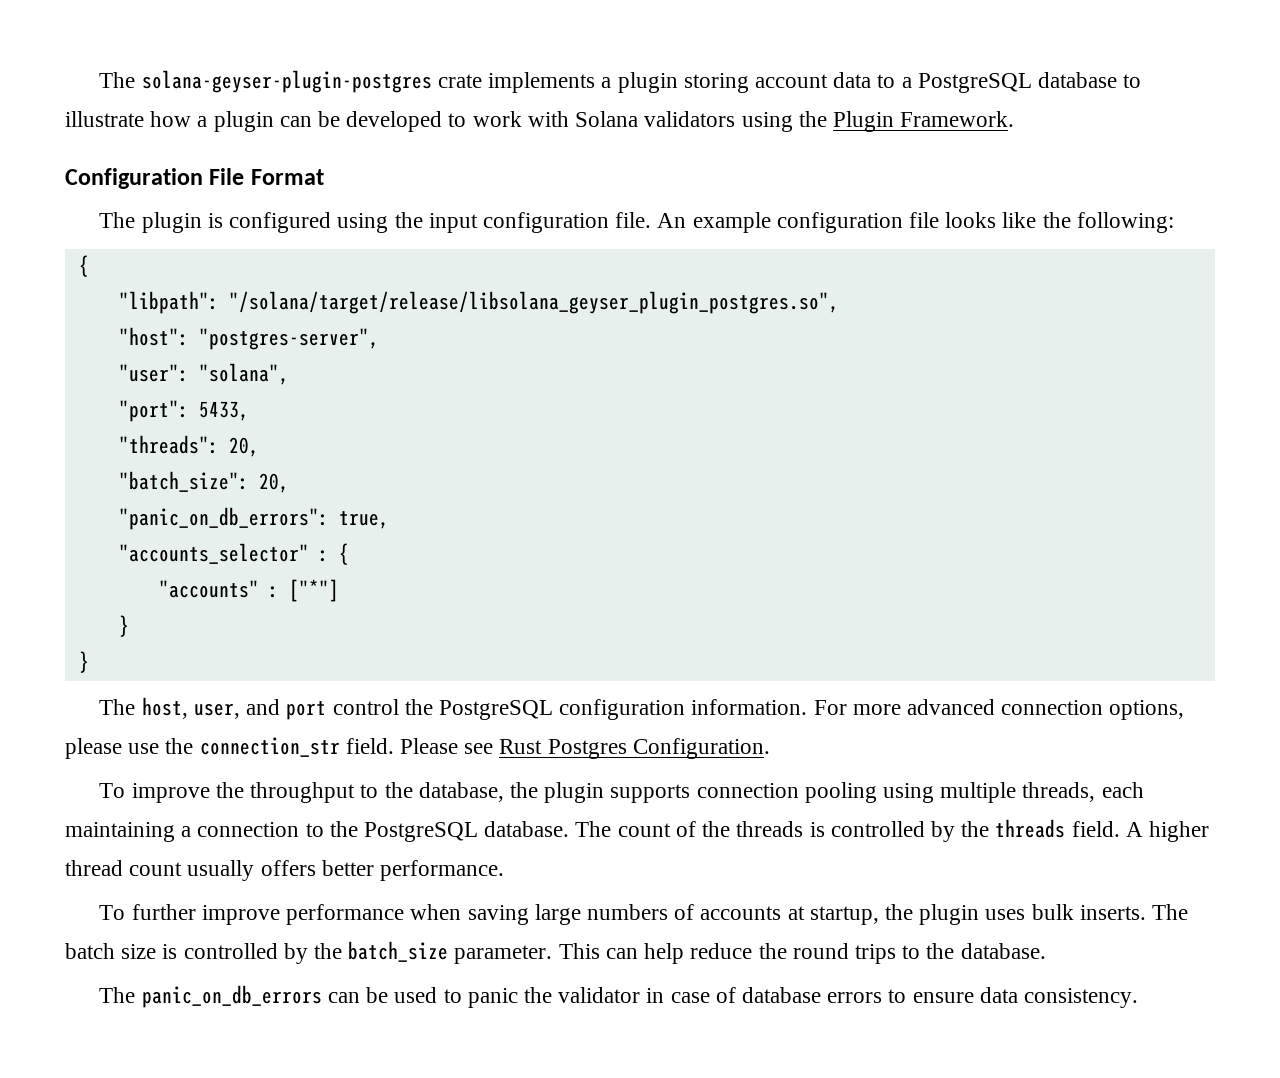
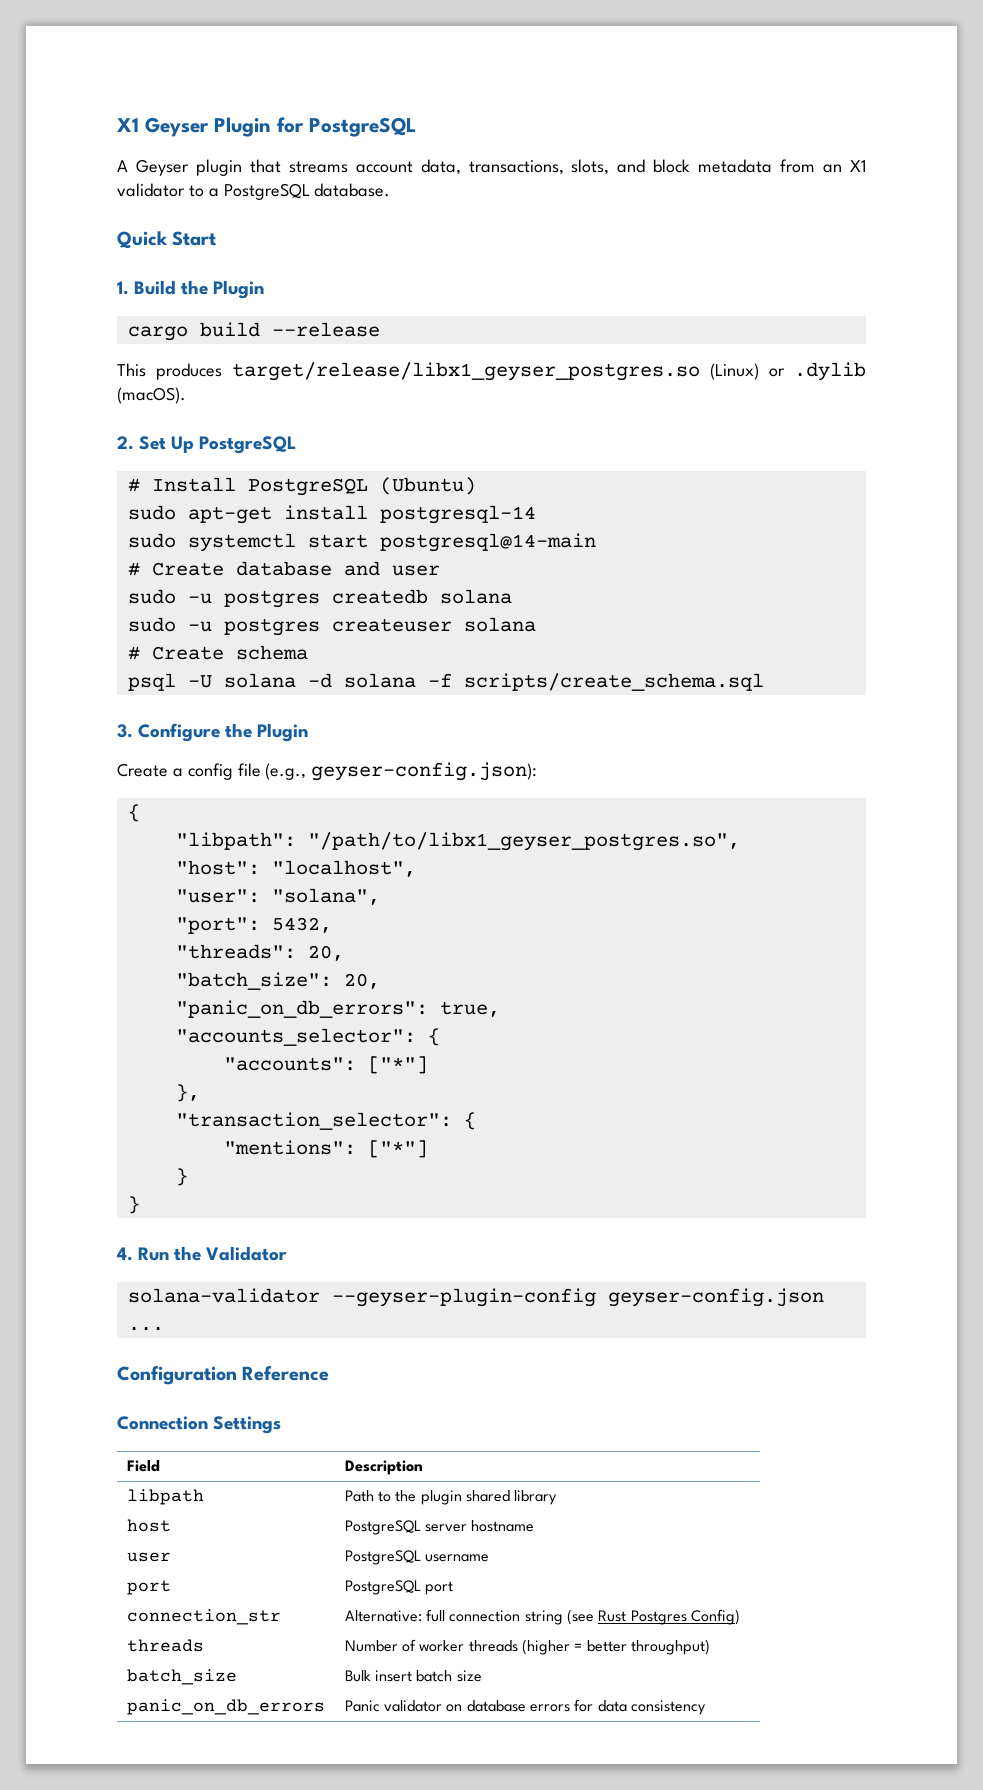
- The solana-geyser-plugin-postgres crate implements a plugin storing account data to a PostgreSQL database to illustrate how a plugin can be developed to work with Solana validators using the Plugin Framework.
- Configuration File Format
- The plugin is configured using the input configuration file. An example configuration file looks like the following:
+ X1 Geyser Plugin for PostgreSQL
+ A Geyser plugin that streams account data, transactions, slots, and block metadata from an X1 validator to a PostgreSQL database.
+ Quick Start
+ 1. Build the Plugin
+ cargo build --release
+ This produces target/release/libx1_geyser_postgres.so (Linux) or .dylib (macOS).
+ 2. Set Up PostgreSQL
+ # Install PostgreSQL (Ubuntu)
+ sudo apt-get install postgresql-14
+ sudo systemctl start postgresql@14-main
+ # Create database and user
+ sudo -u postgres createdb solana
+ sudo -u postgres createuser solana
+ # Create schema
+ psql -U solana -d solana -f scripts/create_schema.sql
+ 3. Configure the Plugin
+ Create a config file (e.g., geyser-config.json):
- "libpath": "/solana/target/release/libsolana_geyser_plugin_postgres.so",
+ "libpath": "/path/to/libx1_geyser_postgres.so",
- "host": "postgres-server",
+ "host": "localhost",
- "port": 5433,
+ "port": 5432,
- "accounts_selector" : {
- "accounts" : ["*"]
+ "accounts_selector": {
+ "accounts": ["*"]
+ },
+ "transaction_selector": {
+ "mentions": ["*"]
  }
  }
- The host, user, and port control the PostgreSQL configuration information. For more advanced connection options, please use the connection_str field. Please see Rust Postgres Configuration.
- To improve the throughput to the database, the plugin supports connection pooling using multiple threads, each maintaining a connection to the PostgreSQL database. The count of the threads is controlled by the threads field. A higher thread count usually offers better performance.
- To further improve performance when saving large numbers of accounts at startup, the plugin uses bulk inserts. The batch size is controlled by the batch_size parameter. This can help reduce the round trips to the database.
- The panic_on_db_errors can be used to panic the validator in case of database errors to ensure data consistency.
+ 4. Run the Validator
+ solana-validator --geyser-plugin-config geyser-config.json ...
+ Configuration Reference
+ Connection Settings
+ Field | Description
+ libpath | Path to the plugin shared library
+ host | PostgreSQL server hostname
+ user | PostgreSQL username
+ port | PostgreSQL port
+ connection_str | Alternative: full connection string (see Rust Postgres Config)
+ threads | Number of worker threads (higher = better throughput)
+ batch_size | Bulk insert batch size
+ panic_on_db_errors | Panic validator on database errors for data consistency

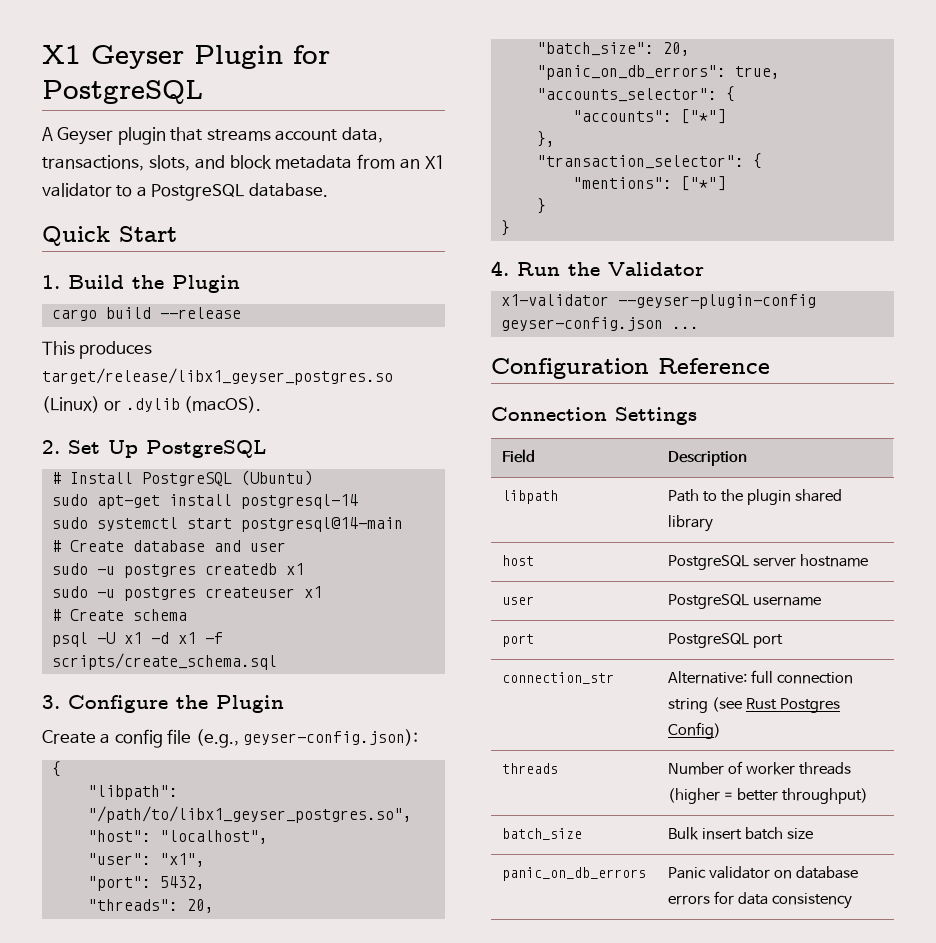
- sudo -u postgres createdb solana
+ sudo -u postgres createdb x1
- sudo -u postgres createuser solana
+ sudo -u postgres createuser x1
- psql -U solana -d solana -f scripts/create_schema.sql
+ psql -U x1 -d x1 -f scripts/create_schema.sql
- "user": "solana",
+ "user": "x1",
- solana-validator --geyser-plugin-config geyser-config.json ...
+ x1-validator --geyser-plugin-config geyser-config.json ...

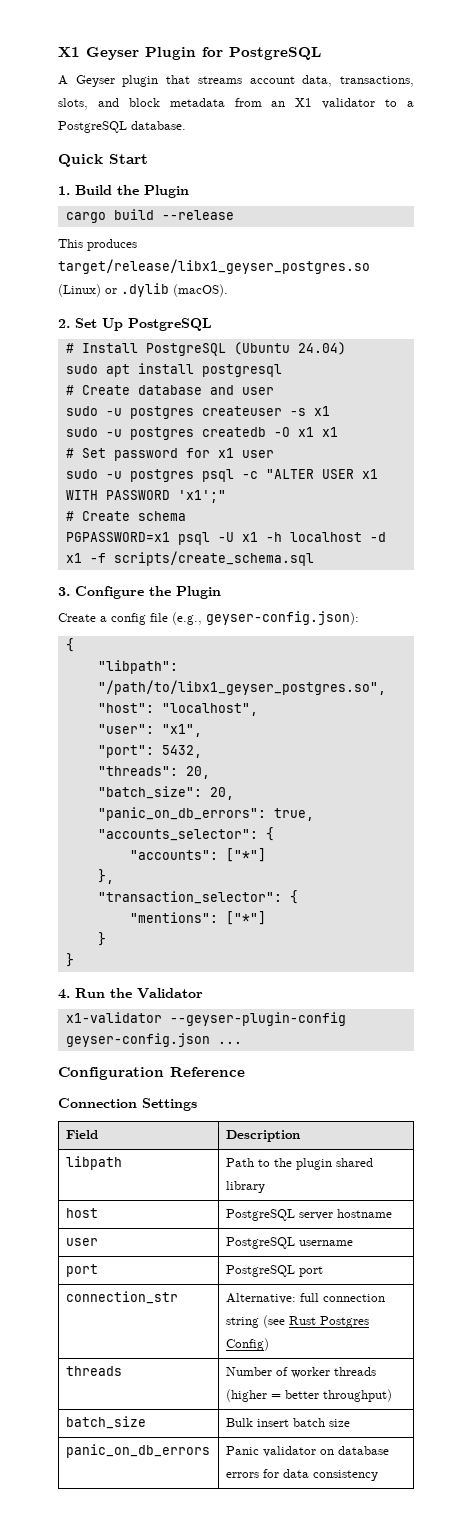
- # Install PostgreSQL (Ubuntu)
- sudo apt-get install postgresql-14
- sudo systemctl start postgresql@14-main
+ # Install PostgreSQL (Ubuntu 24.04)
+ sudo apt install postgresql
- sudo -u postgres createdb x1
+ sudo -u postgres createuser -s x1
- sudo -u postgres createuser x1
+ sudo -u postgres createdb -O x1 x1
+ # Set password for x1 user
+ sudo -u postgres psql -c "ALTER USER x1 WITH PASSWORD 'x1';"
- psql -U x1 -d x1 -f scripts/create_schema.sql
+ PGPASSWORD=x1 psql -U x1 -h localhost -d x1 -f scripts/create_schema.sql

